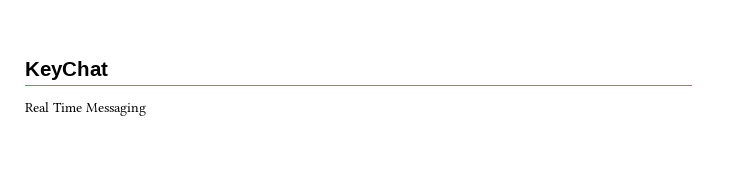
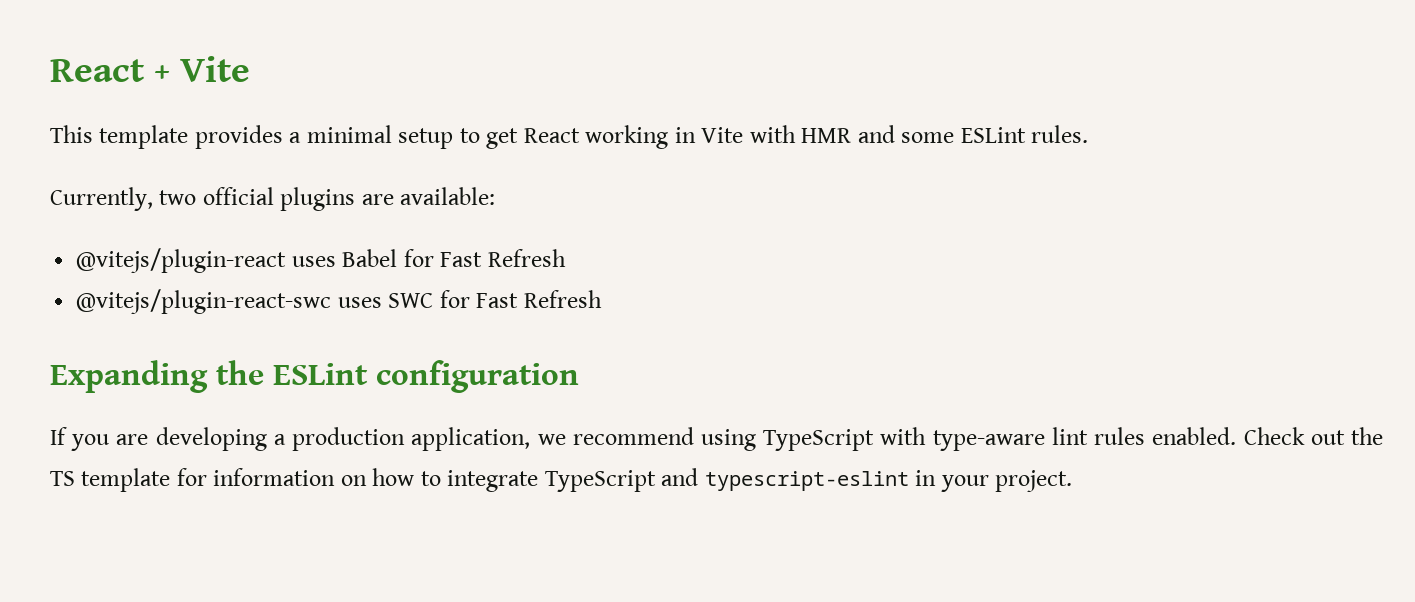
- KeyChat
- Real Time Messaging
+ React + Vite
+ This template provides a minimal setup to get React working in Vite with HMR and some ESLint rules.
+ Currently, two official plugins are available:
+ @vitejs/plugin-react uses Babel for Fast Refresh
+ @vitejs/plugin-react-swc uses SWC for Fast Refresh
+ Expanding the ESLint configuration
+ If you are developing a production application, we recommend using TypeScript with type-aware lint rules enabled. Check out the TS template for information on how to integrate TypeScript and typescript-eslint in your project.

